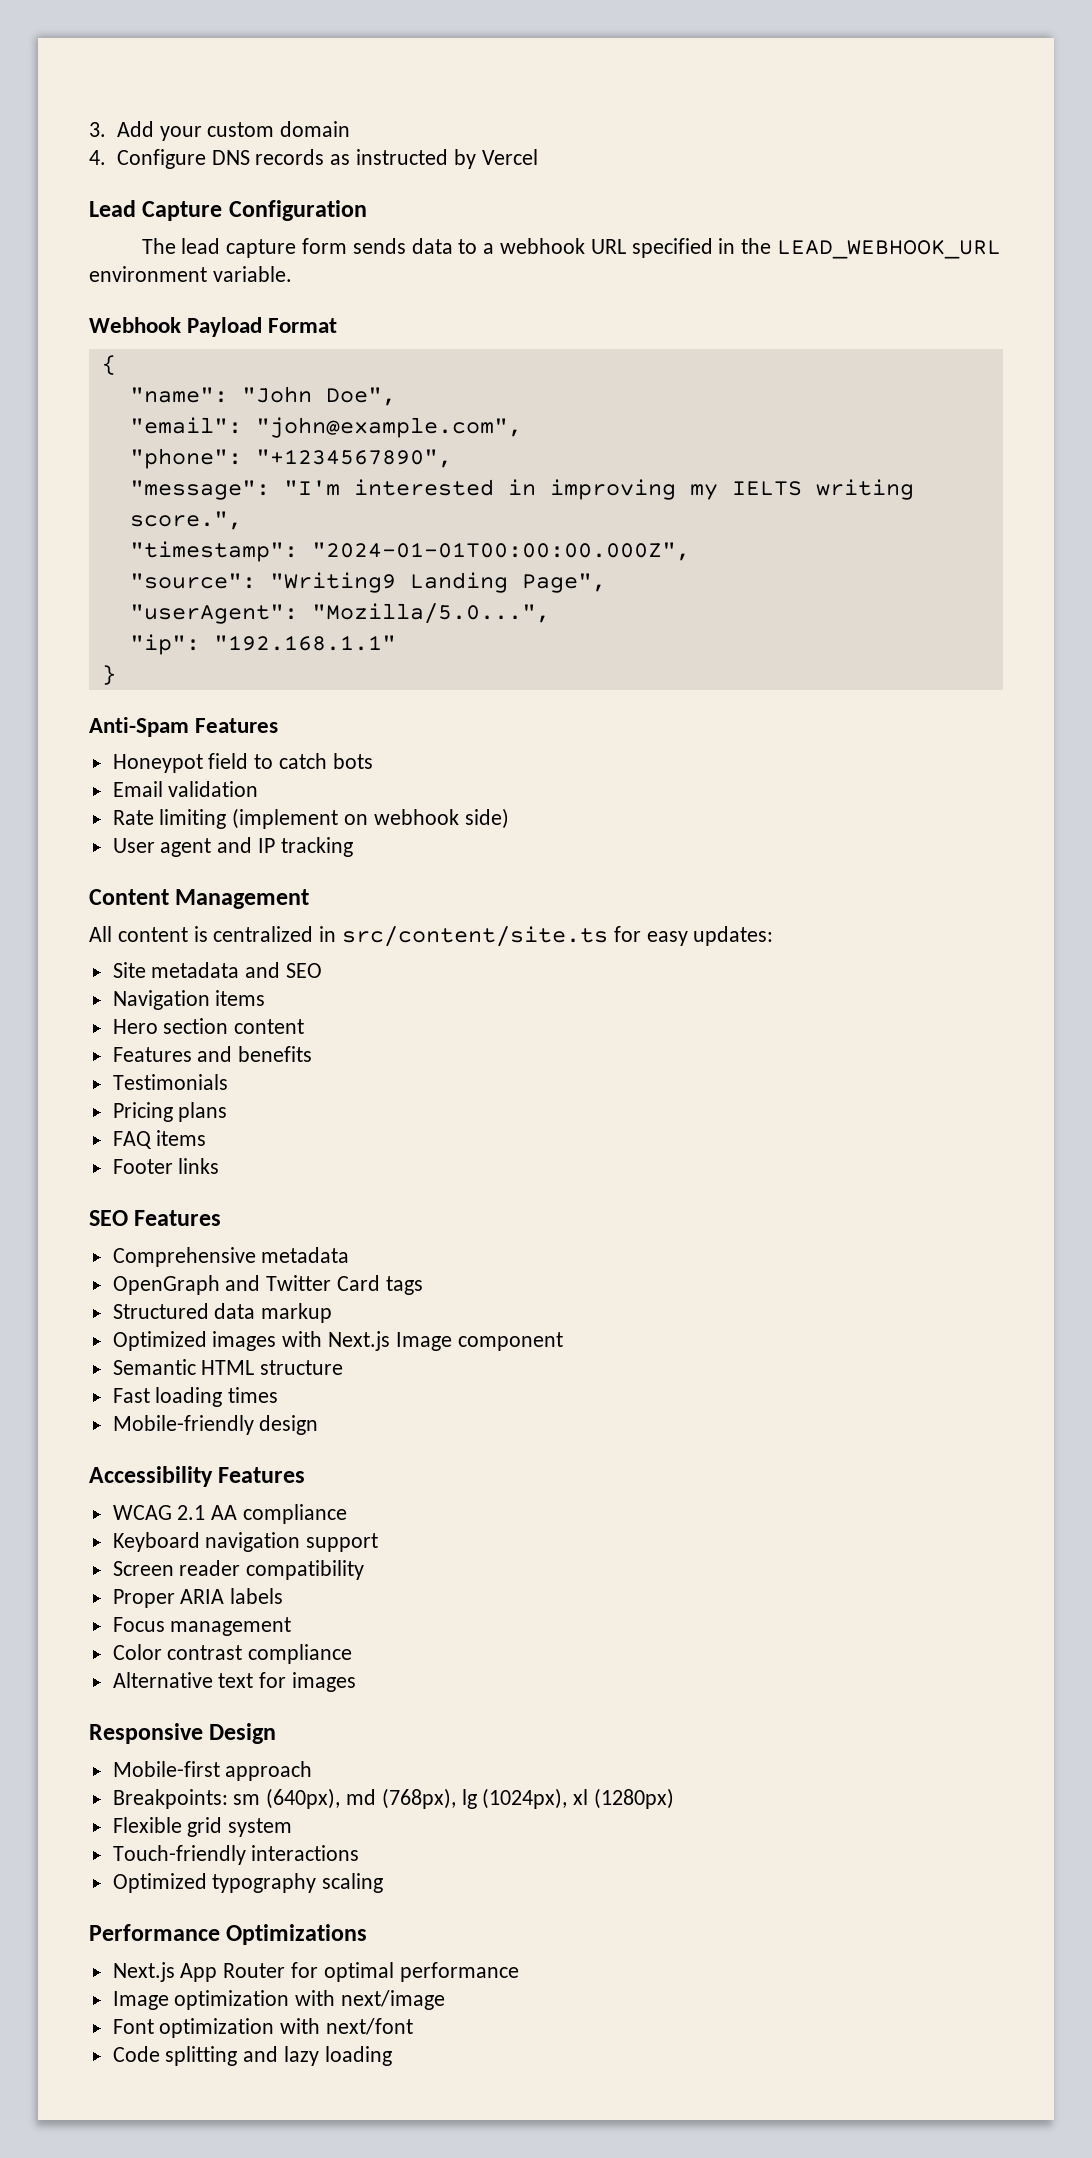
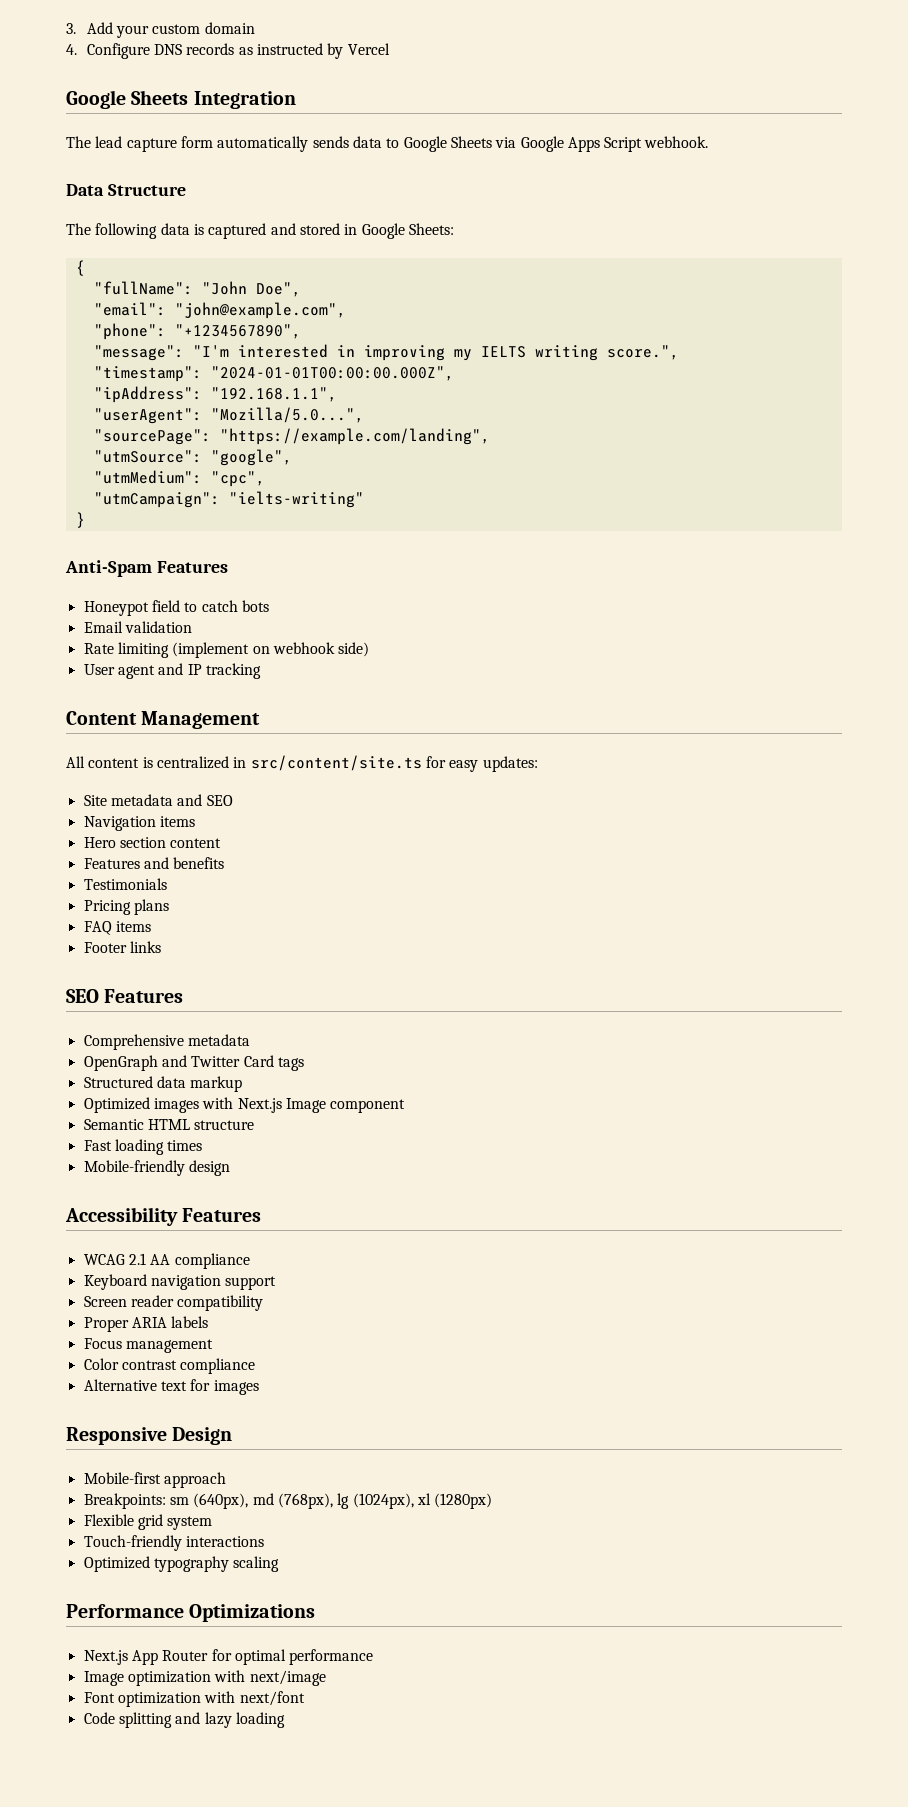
- Lead Capture Configuration
+ Google Sheets Integration
- The lead capture form sends data to a webhook URL specified in the LEAD_WEBHOOK_URL environment variable.
- Webhook Payload Format
+ The lead capture form automatically sends data to Google Sheets via Google Apps Script webhook.
+ Data Structure
+ The following data is captured and stored in Google Sheets:
- "name": "John Doe",
+ "fullName": "John Doe",
- "source": "Writing9 Landing Page",
+ "ipAddress": "192.168.1.1",
  "userAgent": "Mozilla/5.0...",
- "ip": "192.168.1.1"
+ "sourcePage": "https://example.com/landing",
+ "utmSource": "google",
+ "utmMedium": "cpc",
+ "utmCampaign": "ielts-writing"

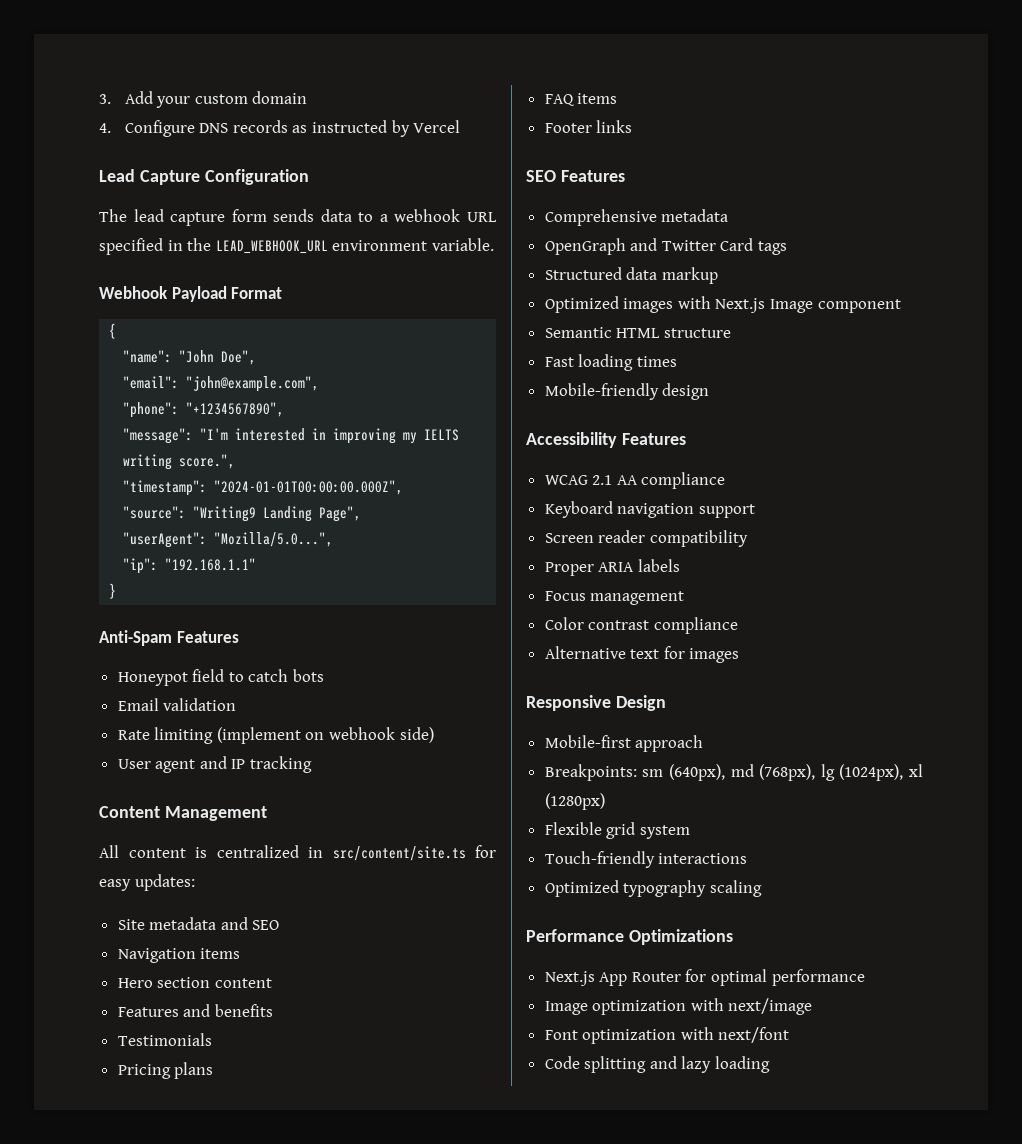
- Google Sheets Integration
+ Lead Capture Configuration
- The lead capture form automatically sends data to Google Sheets via Google Apps Script webhook.
- Data Structure
- The following data is captured and stored in Google Sheets:
+ The lead capture form sends data to a webhook URL specified in the LEAD_WEBHOOK_URL environment variable.
+ Webhook Payload Format
- "fullName": "John Doe",
+ "name": "John Doe",
- "ipAddress": "192.168.1.1",
+ "source": "Writing9 Landing Page",
  "userAgent": "Mozilla/5.0...",
- "sourcePage": "https://example.com/landing",
- "utmSource": "google",
- "utmMedium": "cpc",
- "utmCampaign": "ielts-writing"
+ "ip": "192.168.1.1"

